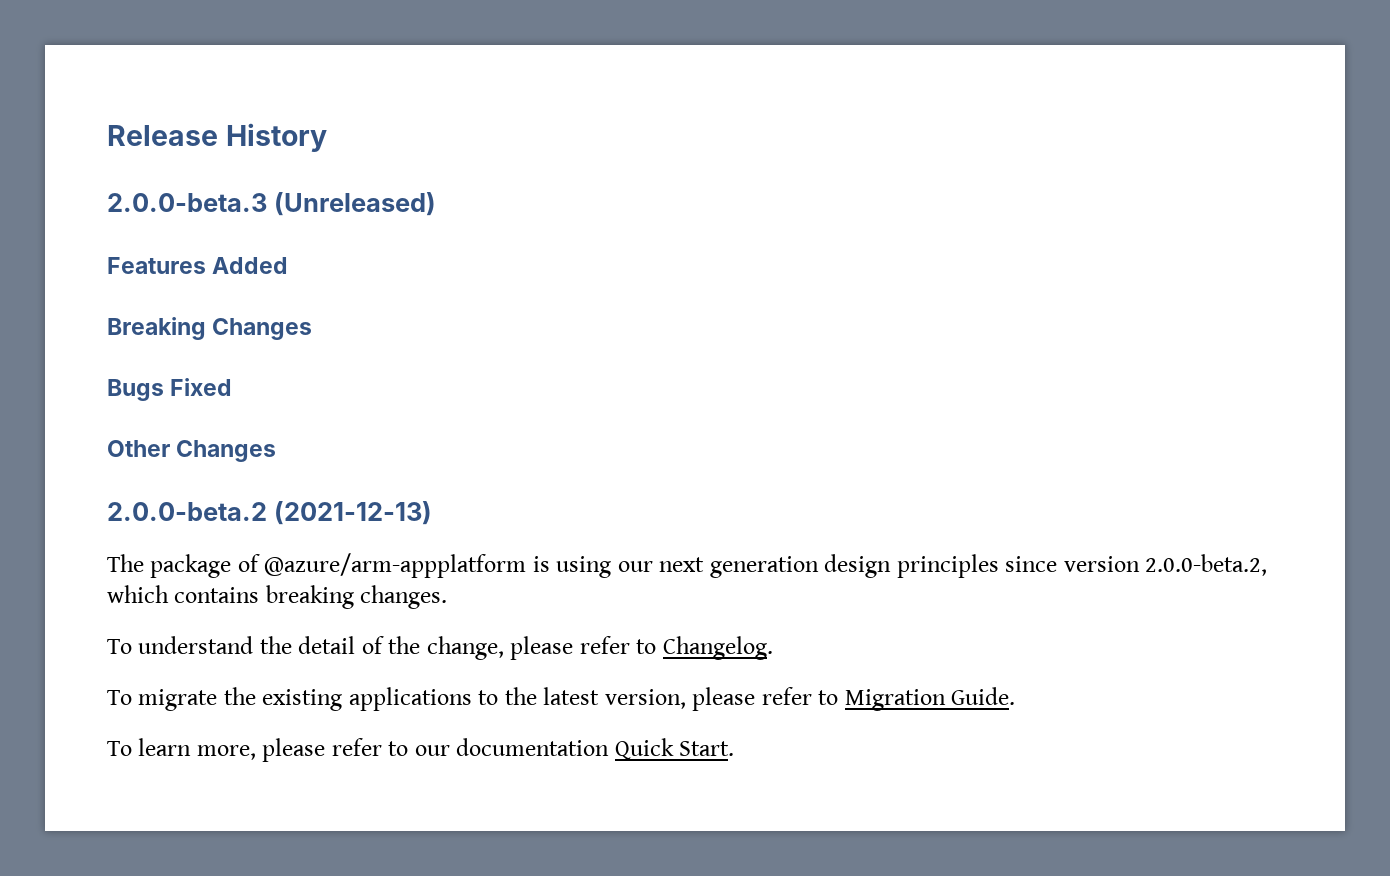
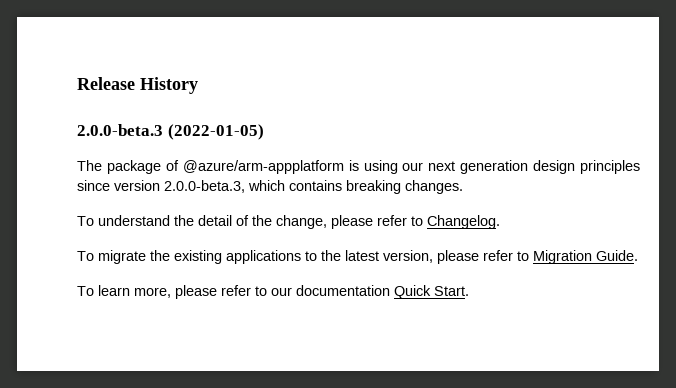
- 2.0.0-beta.3 (Unreleased)
- Features Added
- Breaking Changes
- Bugs Fixed
- Other Changes
- 2.0.0-beta.2 (2021-12-13)
+ 2.0.0-beta.3 (2022-01-05)
- The package of @azure/arm-appplatform is using our next generation design principles since version 2.0.0-beta.2, which contains breaking changes.
+ The package of @azure/arm-appplatform is using our next generation design principles since version 2.0.0-beta.3, which contains breaking changes.

